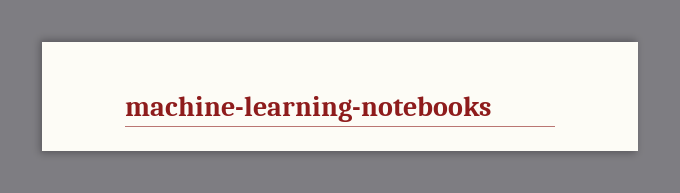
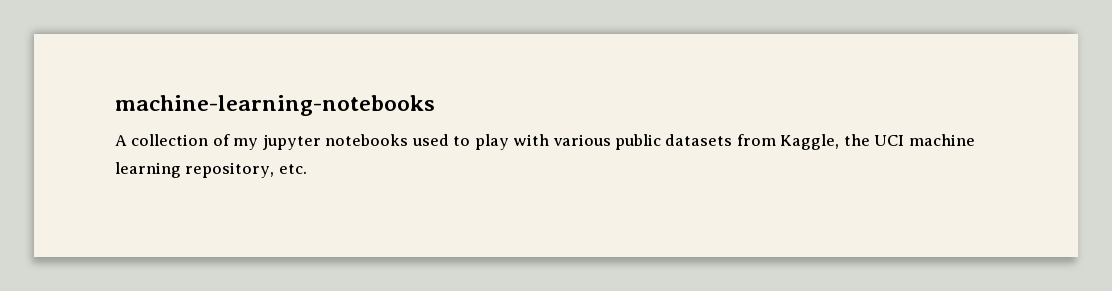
+ A collection of my jupyter notebooks used to play with various public datasets from Kaggle, the UCI machine learning repository, etc.

